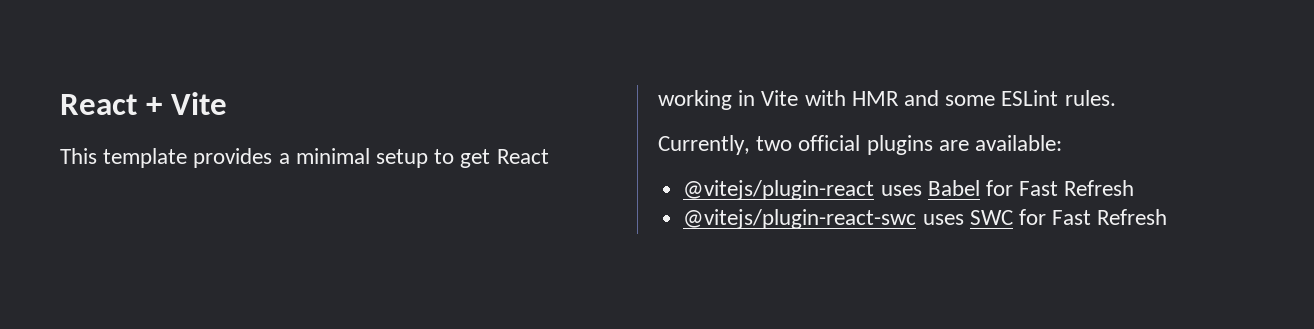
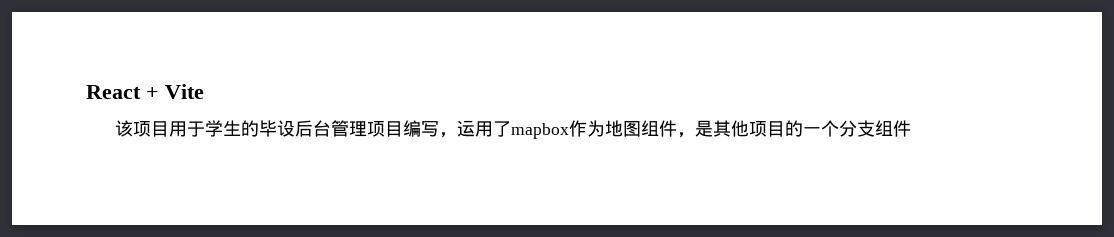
- This template provides a minimal setup to get React working in Vite with HMR and some ESLint rules.
- Currently, two official plugins are available:
- @vitejs/plugin-react uses Babel for Fast Refresh
- @vitejs/plugin-react-swc uses SWC for Fast Refresh
+ 该项目用于学生的毕设后台管理项目编写，运用了mapbox作为地图组件，是其他项目的一个分支组件

